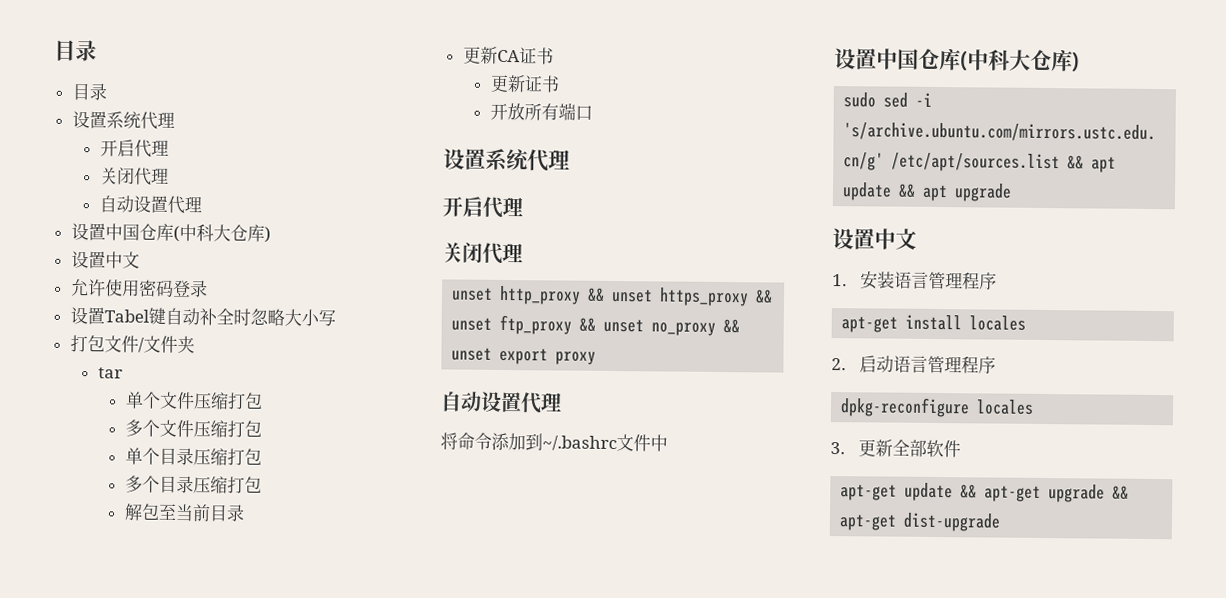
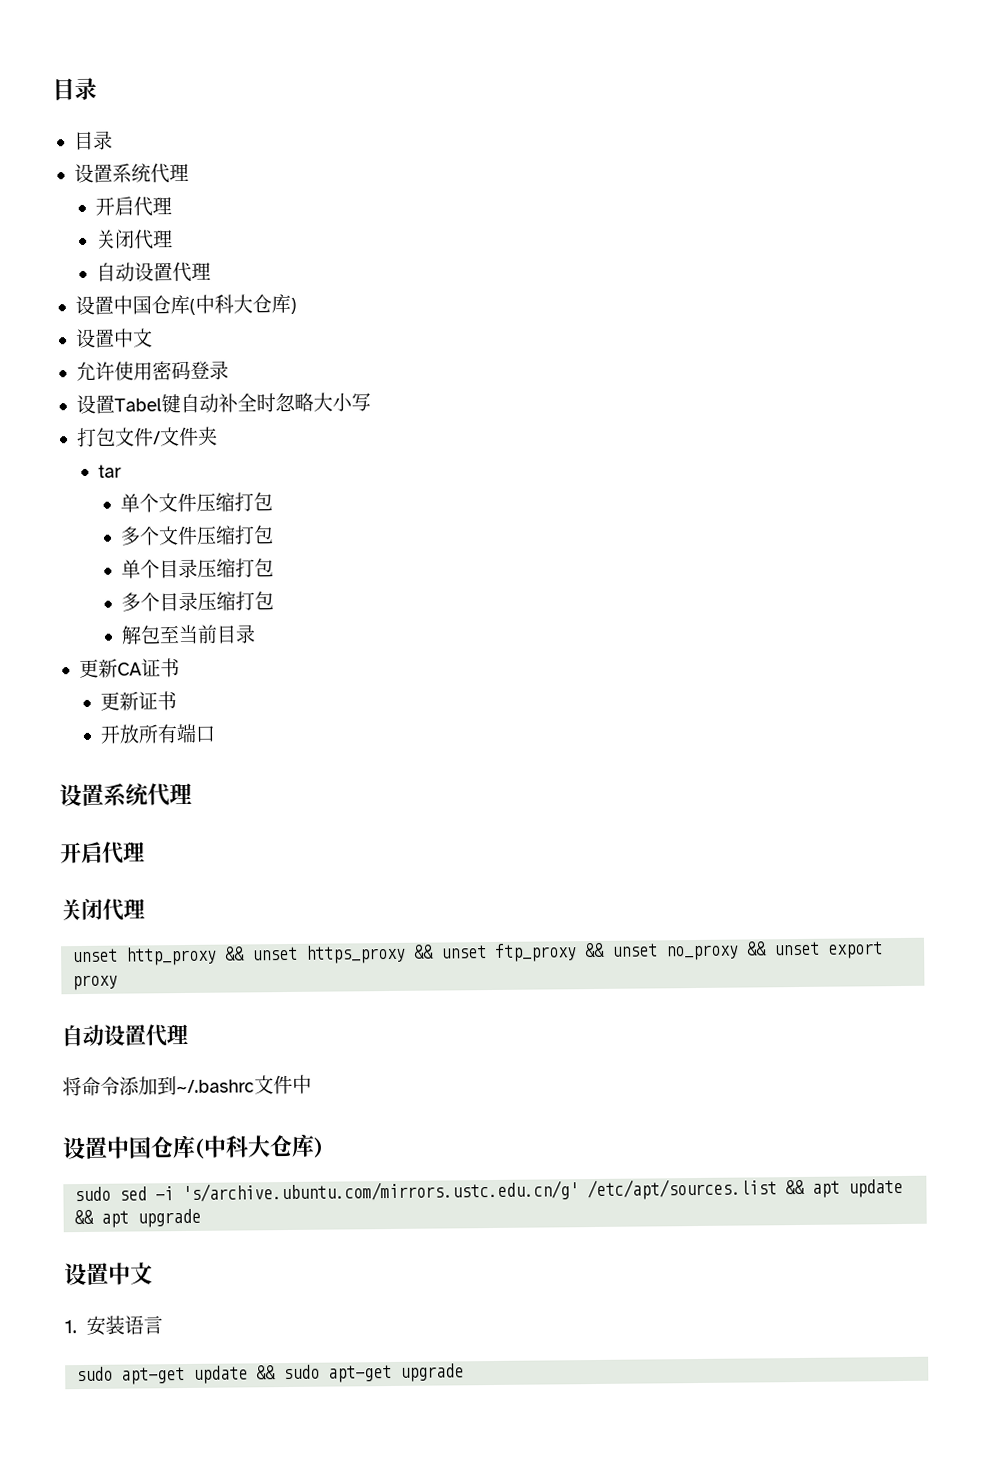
- 1.安装语言管理程序
- apt-get install locales
- 2.启动语言管理程序
- dpkg-reconfigure locales
- 3.更新全部软件
- apt-get update && apt-get upgrade && apt-get dist-upgrade
+ 1.安装语言
+ sudo apt-get update && sudo apt-get upgrade

